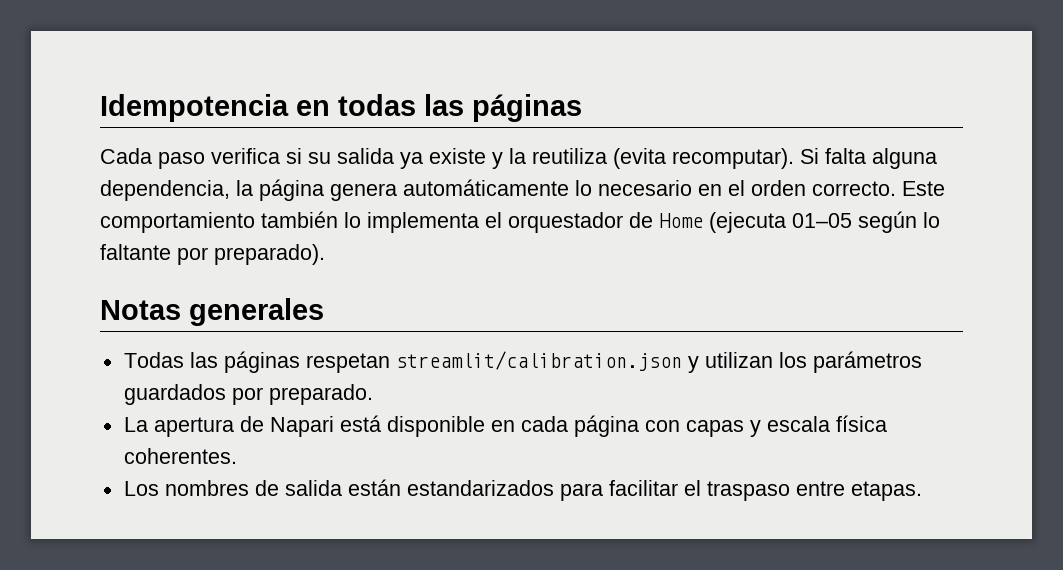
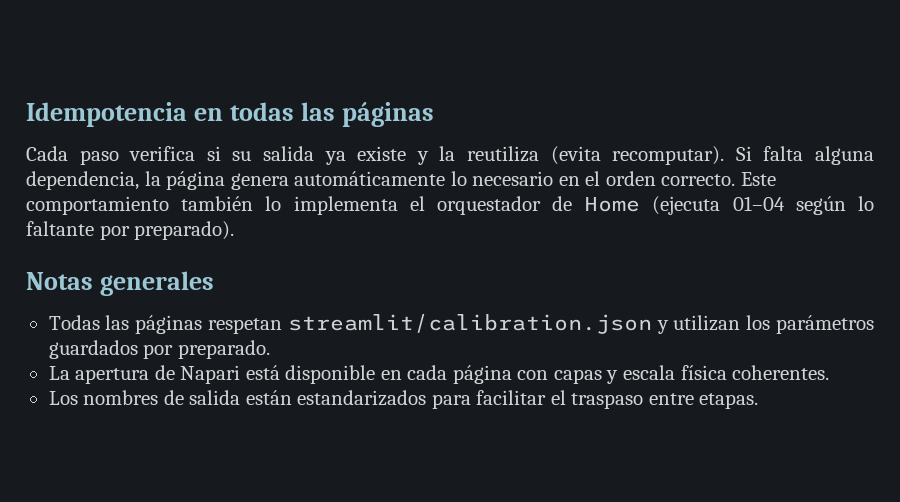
- Este comportamiento también lo implementa el orquestador de Home (ejecuta 01–05 según lo faltante por preparado).
+ Este comportamiento también lo implementa el orquestador de Home (ejecuta 01–04 según lo faltante por preparado).

